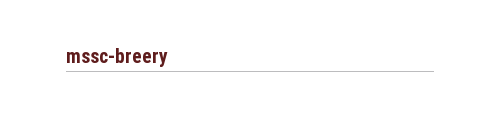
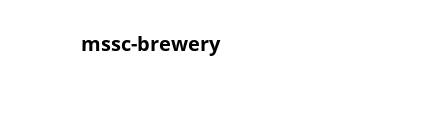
- mssc-breery
+ mssc-brewery

